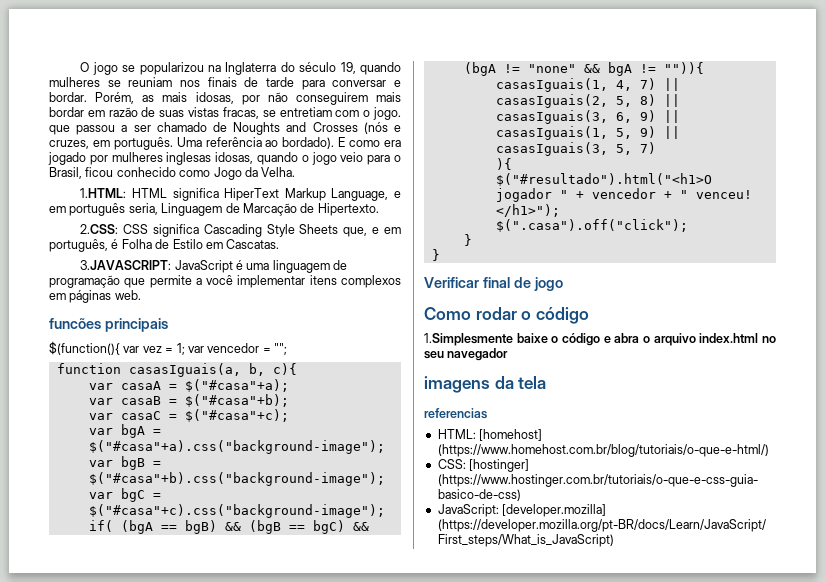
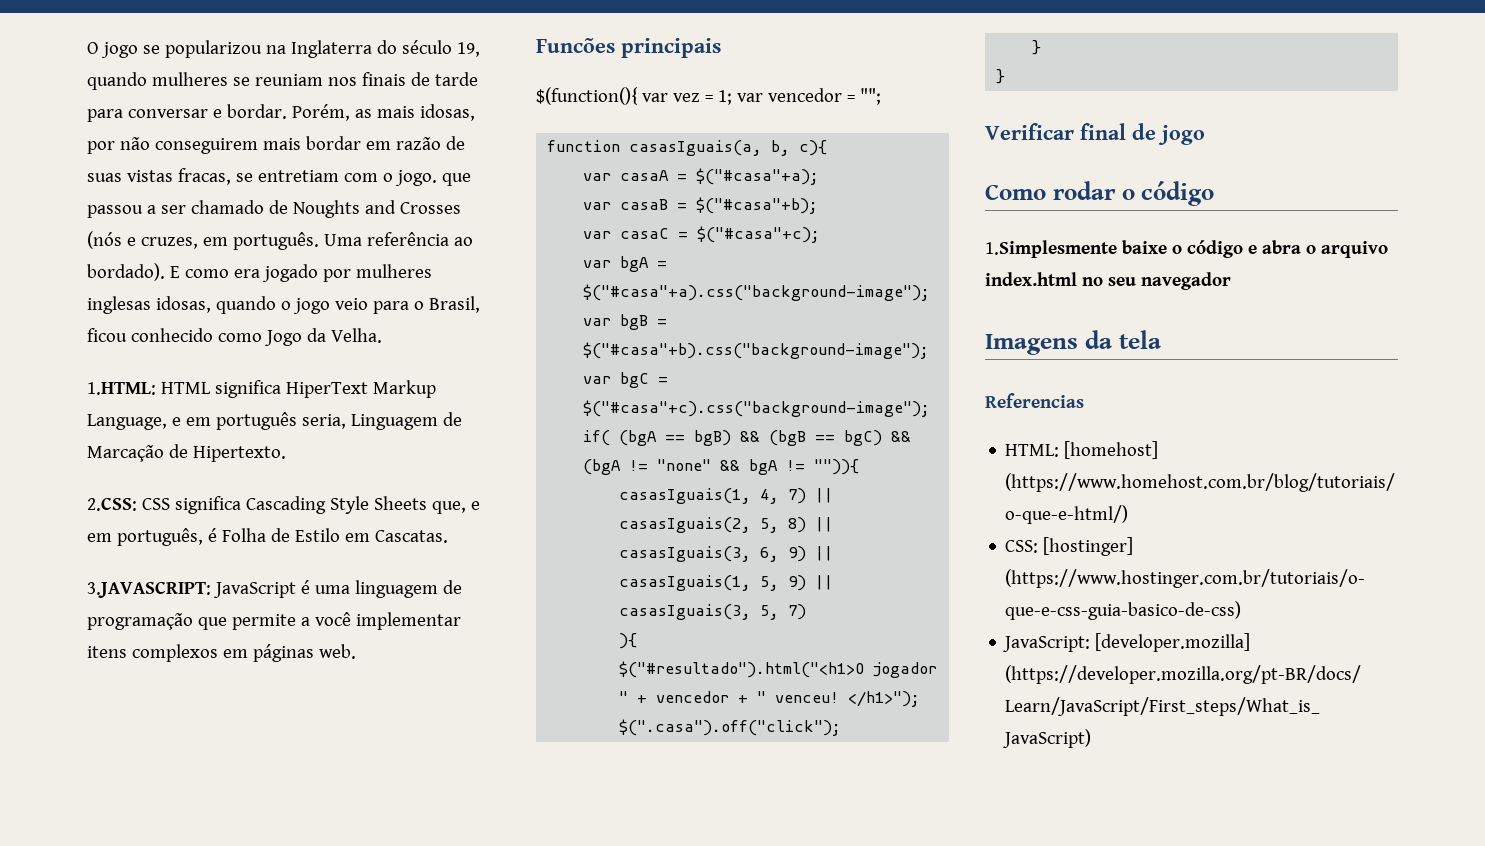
- funcões principais
+ Funcões principais
- imagens da tela
+ Imagens da tela
- referencias
+ Referencias

